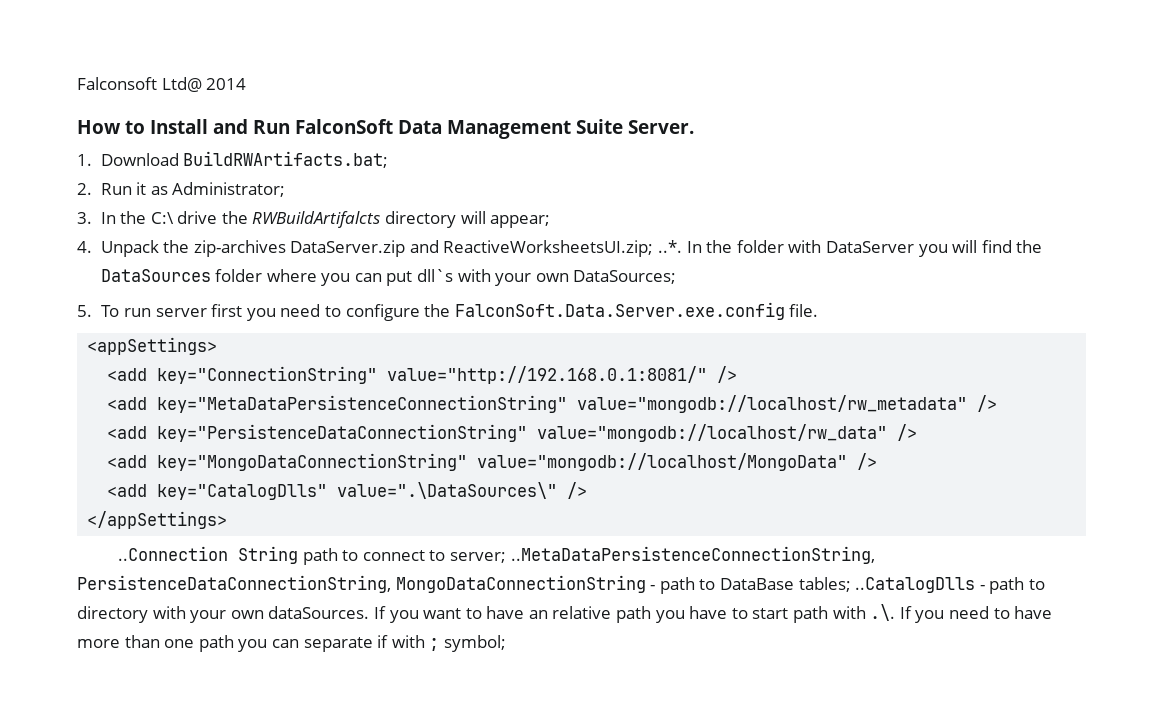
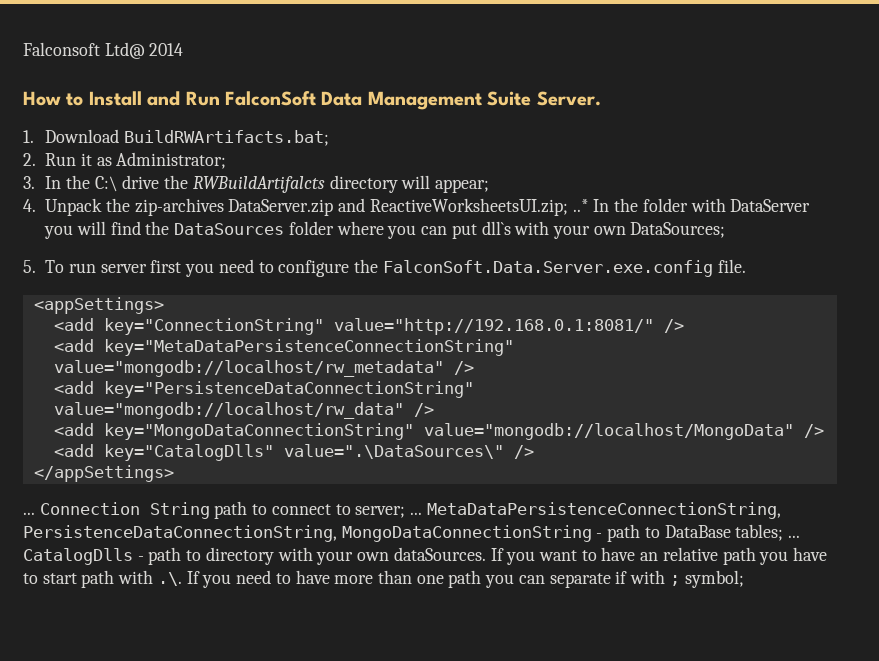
- 4. Unpack the zip-archives DataServer.zip and ReactiveWorksheetsUI.zip; ..*. In the folder with DataServer you will find the DataSources folder where you can put dll`s with your own DataSources;
+ 4. Unpack the zip-archives DataServer.zip and ReactiveWorksheetsUI.zip; ..* In the folder with DataServer you will find the DataSources folder where you can put dll`s with your own DataSources;
- ..Connection String path to connect to server; ..MetaDataPersistenceConnectionString, PersistenceDataConnectionString, MongoDataConnectionString - path to DataBase tables; ..CatalogDlls - path to directory with your own dataSources.
+ ... Connection String path to connect to server; ... MetaDataPersistenceConnectionString, PersistenceDataConnectionString, MongoDataConnectionString - path to DataBase tables; ... CatalogDlls - path to directory with your own dataSources.

